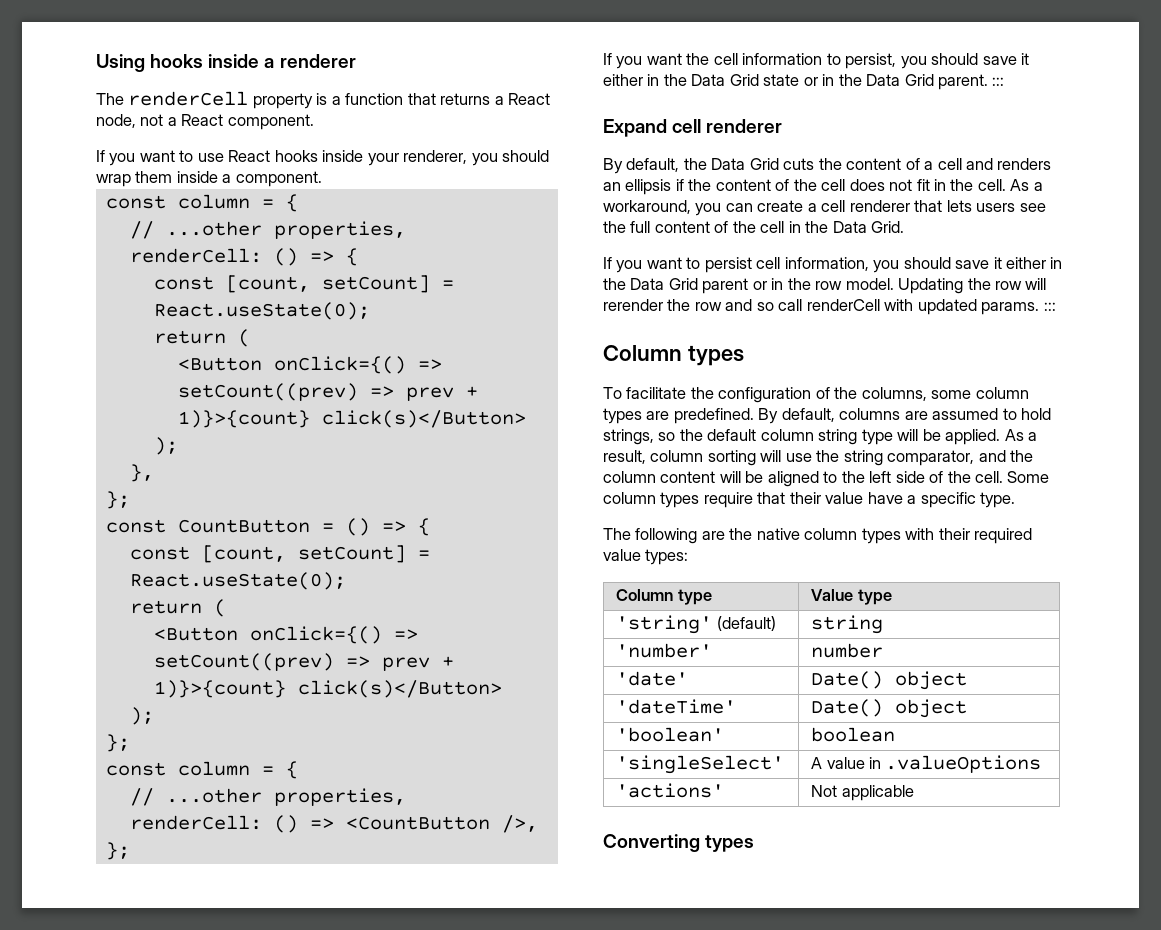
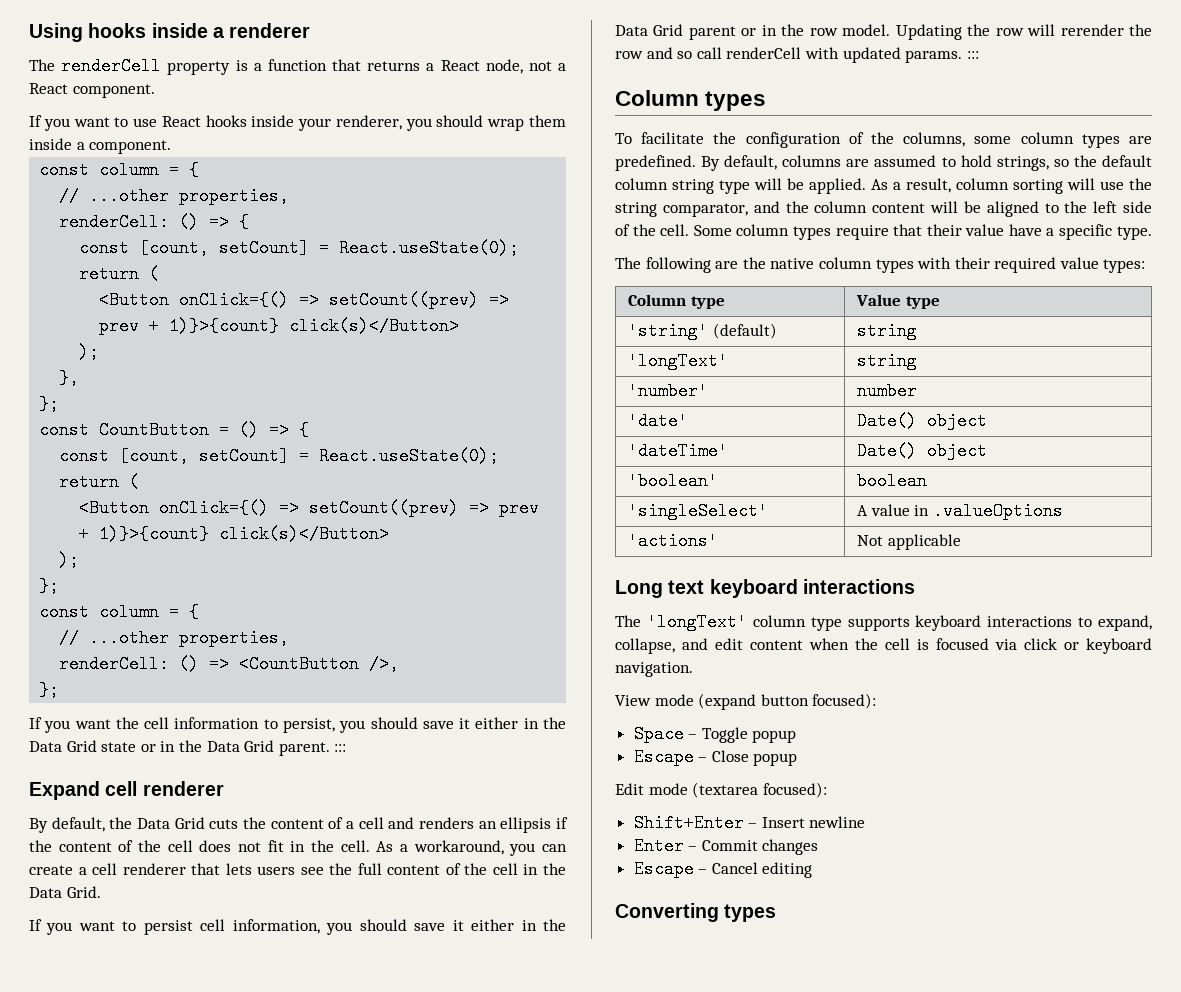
+ 'longText' | string
+ Long text keyboard interactions
+ The 'longText' column type supports keyboard interactions to expand, collapse, and edit content when the cell is focused via click or keyboard navigation.
+ View mode (expand button focused):
+ Space – Toggle popup
+ Escape – Close popup
+ Edit mode (textarea focused):
+ Shift+Enter – Insert newline
+ Enter – Commit changes
+ Escape – Cancel editing

